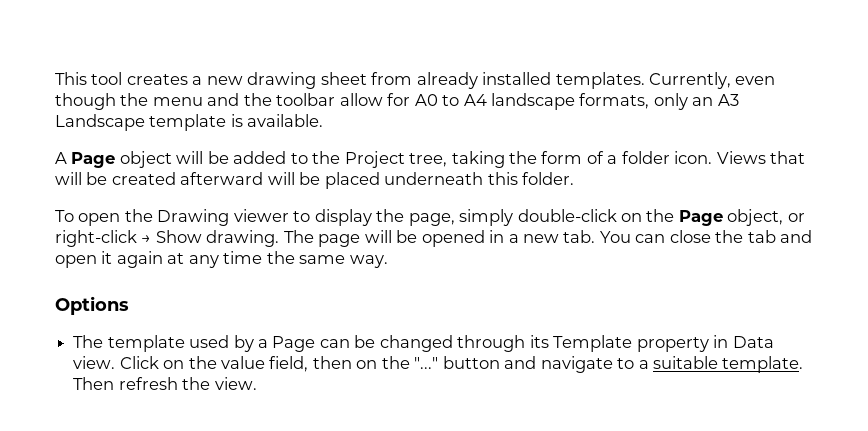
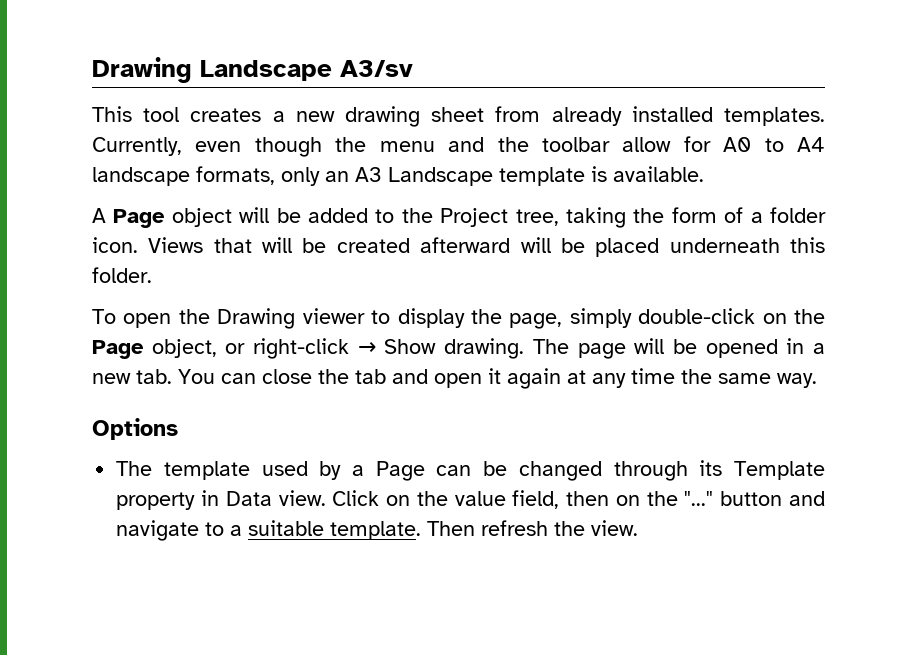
+ Drawing Landscape A3/sv

